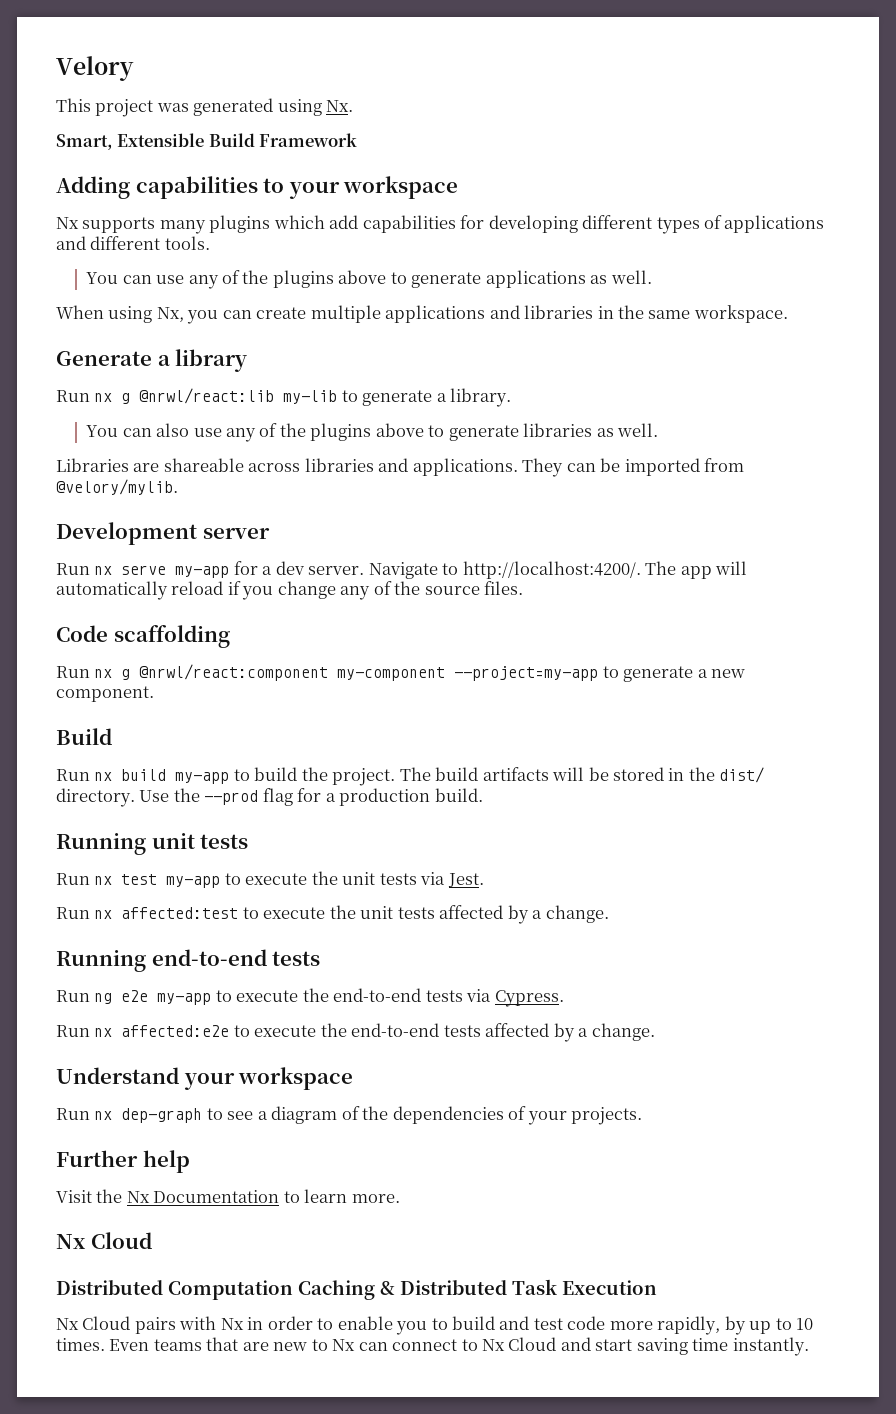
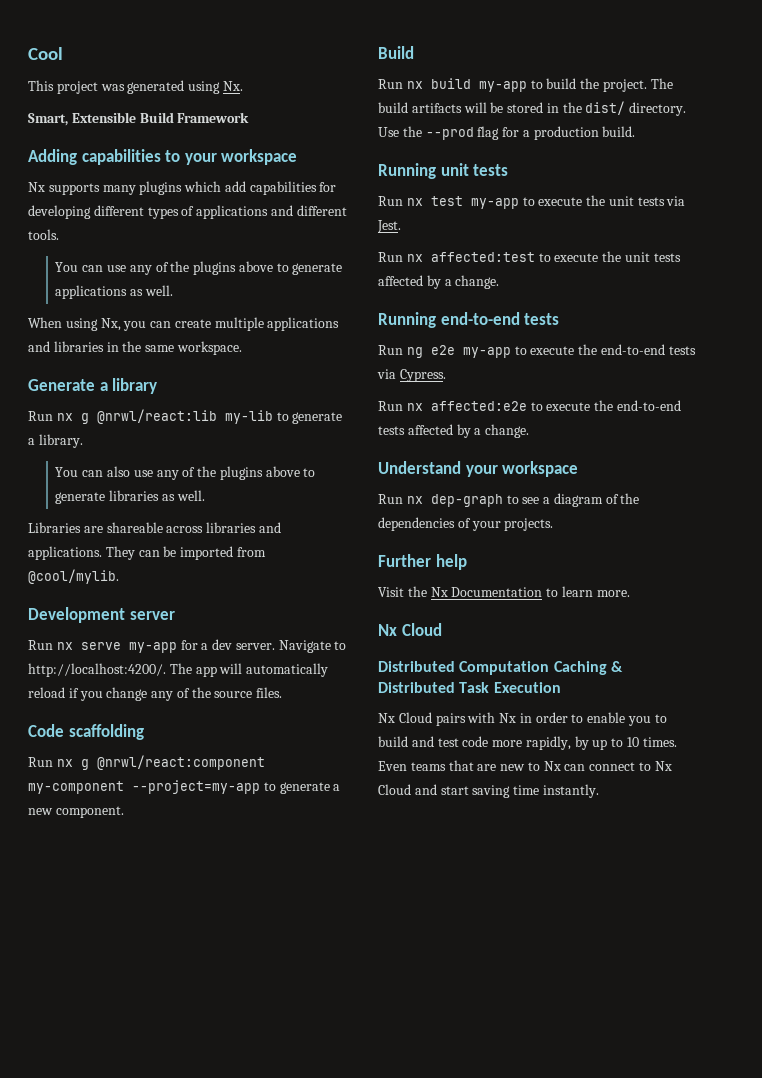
- Velory
+ Cool
- They can be imported from @velory/mylib.
+ They can be imported from @cool/mylib.

